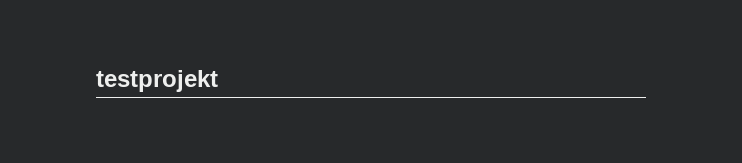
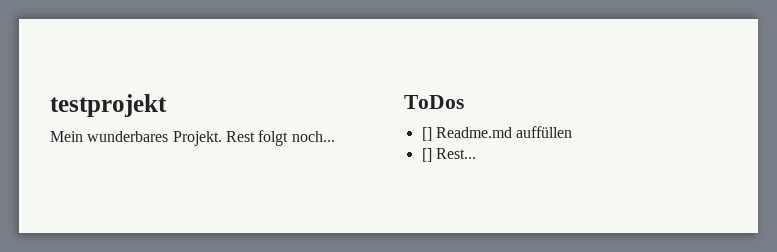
+ Mein wunderbares Projekt. Rest folgt noch...
+ ToDos
+ [] Readme.md auffüllen
+ [] Rest...

